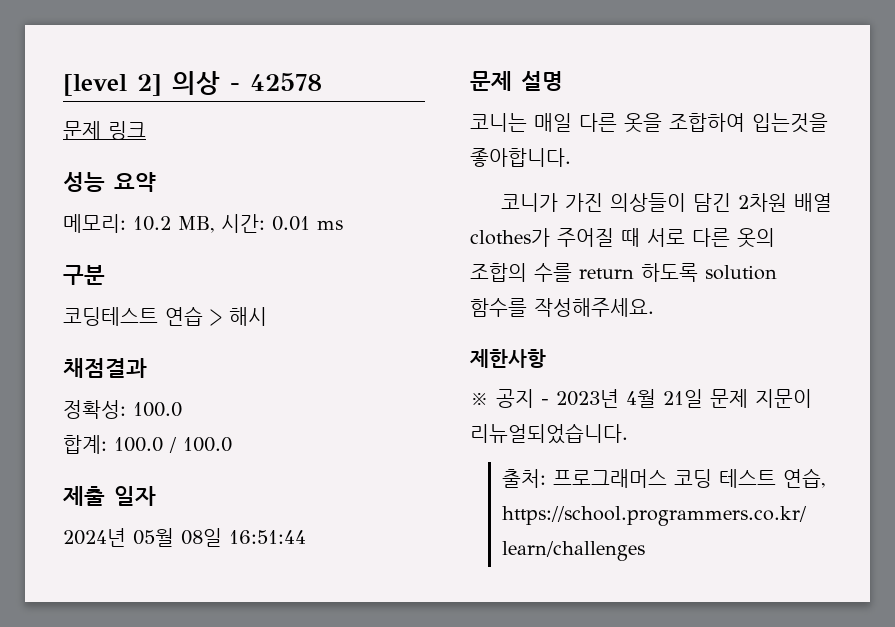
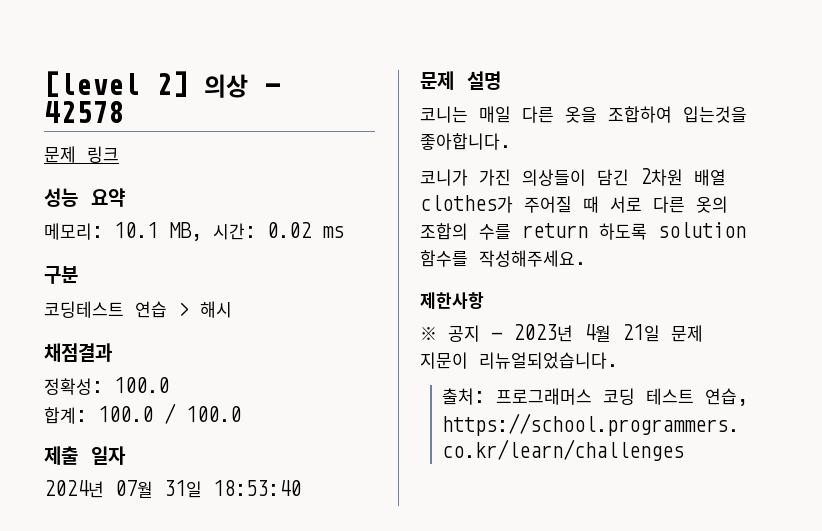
- 메모리: 10.2 MB, 시간: 0.01 ms
+ 메모리: 10.1 MB, 시간: 0.02 ms
- 2024년 05월 08일 16:51:44
+ 2024년 07월 31일 18:53:40

